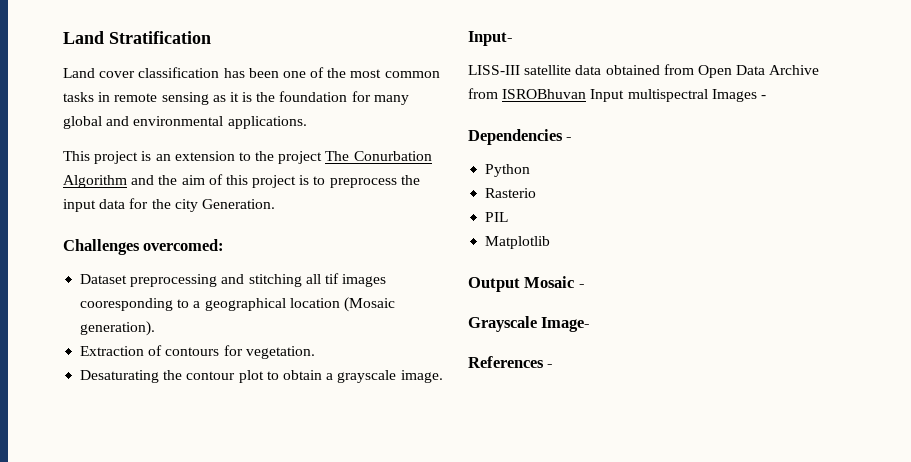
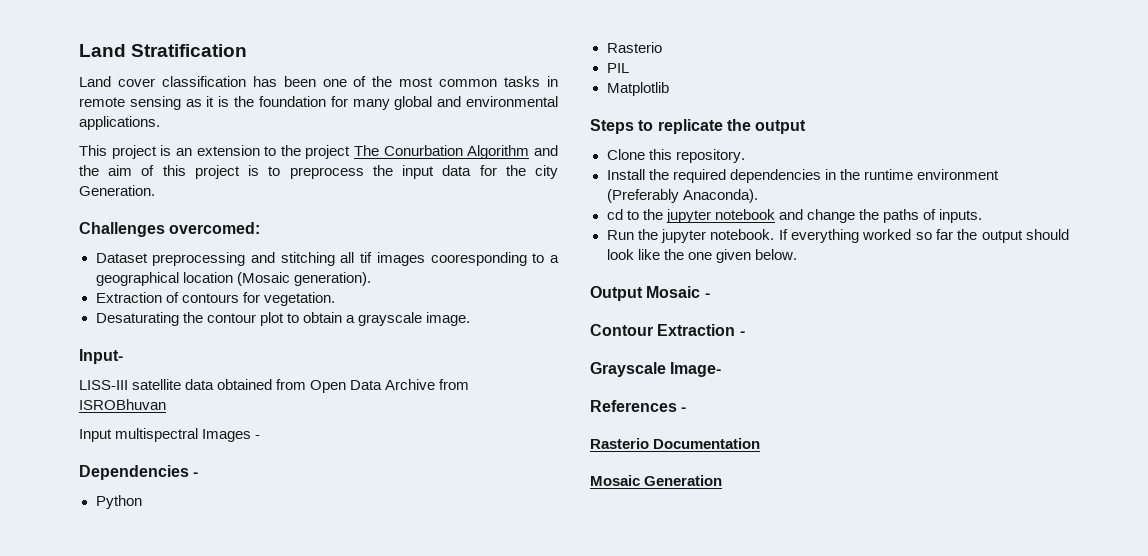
- LISS-III satellite data obtained from Open Data Archive from ISROBhuvan Input multispectral Images -
+ LISS-III satellite data obtained from Open Data Archive from ISROBhuvan
+ Input multispectral Images -
+ Steps to replicate the output
+ Clone this repository.
+ Install the required dependencies in the runtime environment (Preferably Anaconda).
+ cd to the jupyter notebook and change the paths of inputs.
+ Run the jupyter notebook. If everything worked so far the output should look like the one given below.
+ Contour Extraction -
+ Rasterio Documentation
+ Mosaic Generation

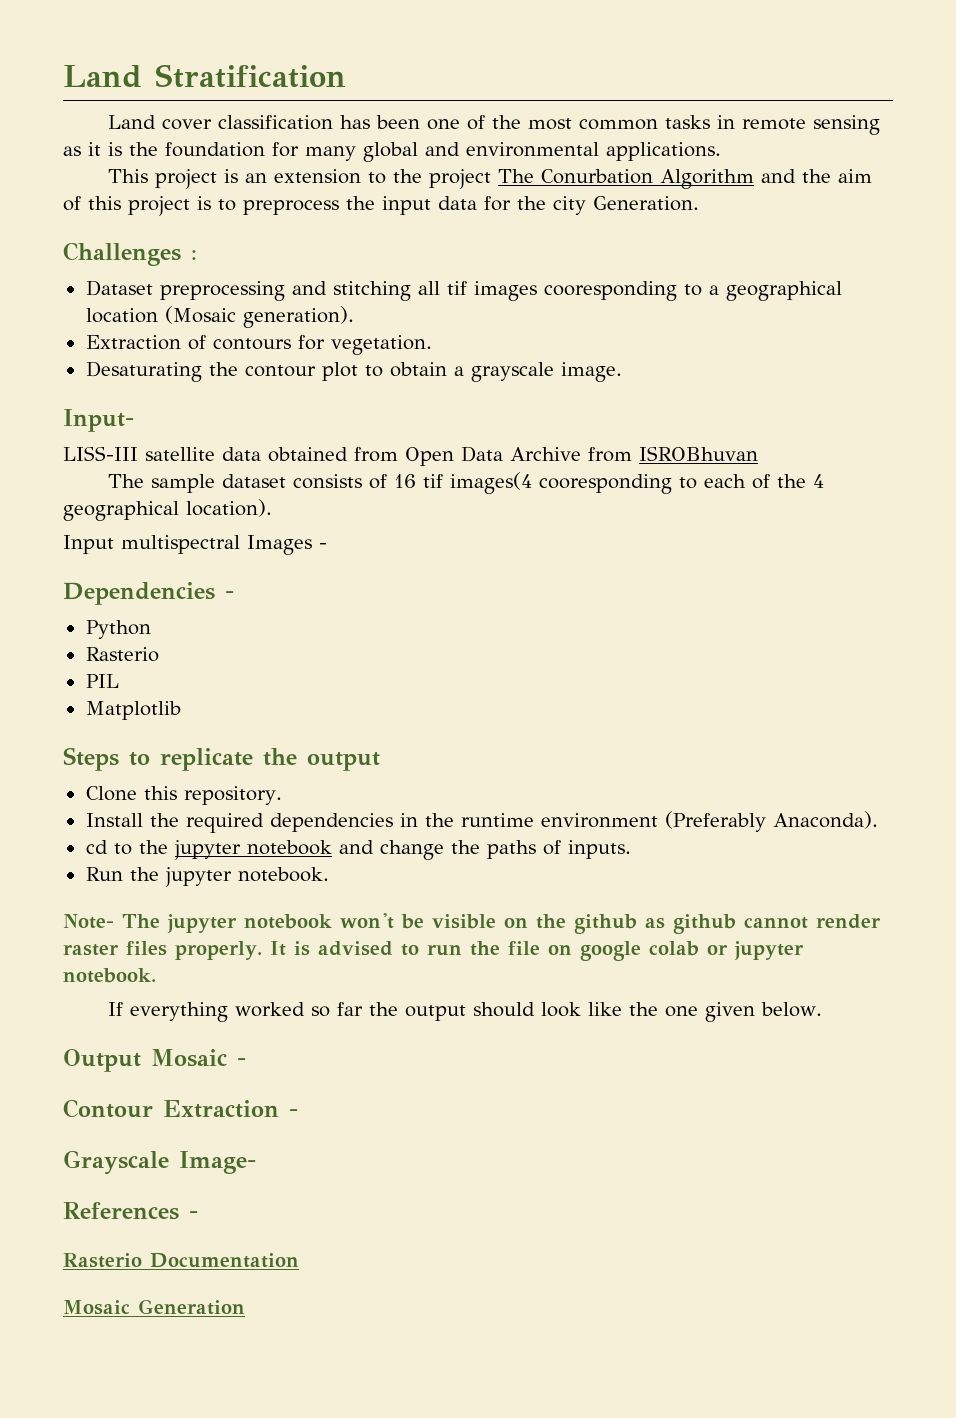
- Challenges overcomed:
+ Challenges :
+ The sample dataset consists of 16 tif images(4 cooresponding to each of the 4 geographical location).
- Run the jupyter notebook. If everything worked so far the output should look like the one given below.
+ Run the jupyter notebook.
+ Note- The jupyter notebook won't be visible on the github as github cannot render raster files properly. It is advised to run the file on google colab or jupyter notebook.
+ If everything worked so far the output should look like the one given below.

